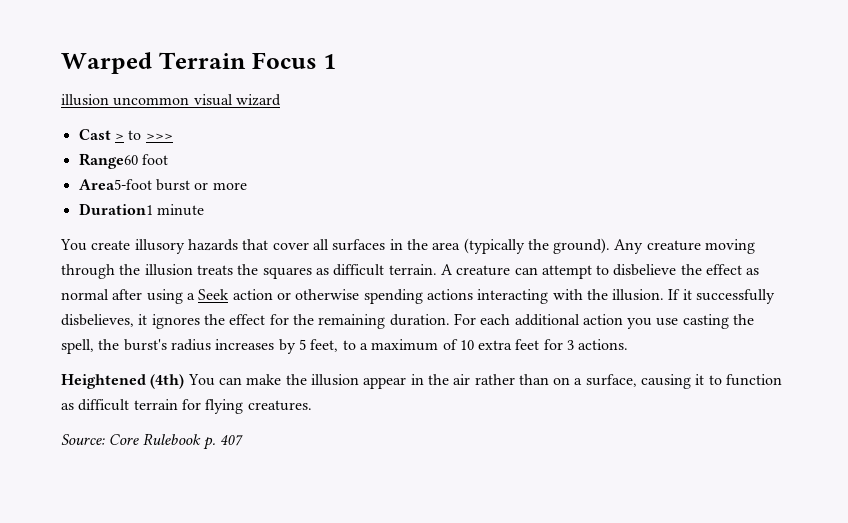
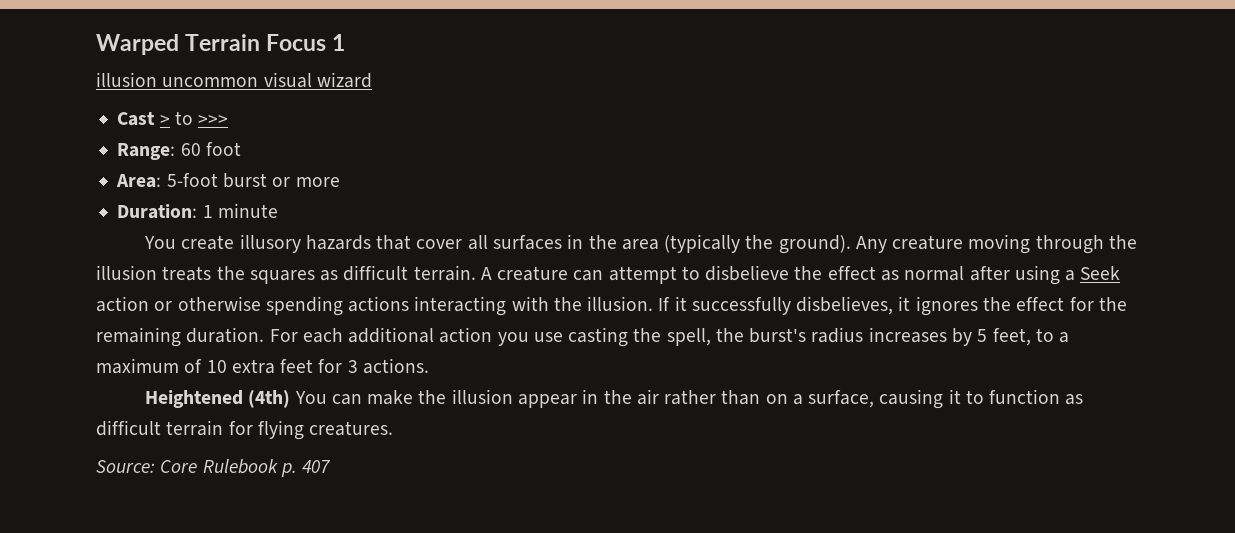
- Range60 foot
+ Range: 60 foot
- Area5-foot burst or more
+ Area: 5-foot burst or more
- Duration1 minute
+ Duration: 1 minute

